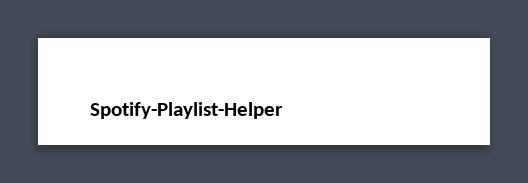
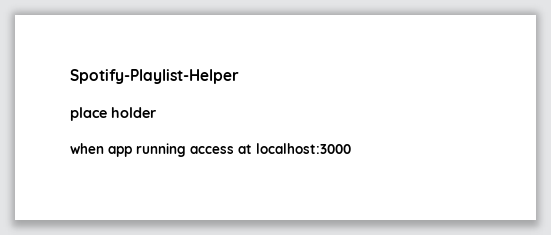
+ place holder
+ when app running access at localhost:3000

